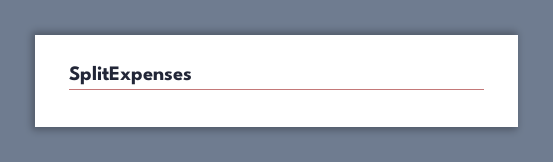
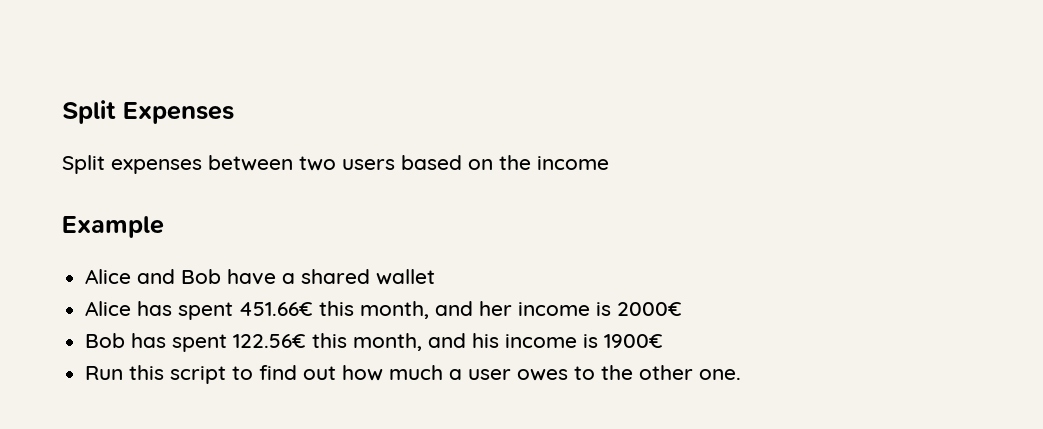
- SplitExpenses
+ Split Expenses
+ Split expenses between two users based on the income
+ Example
+ Alice and Bob have a shared wallet
+ Alice has spent 451.66€ this month, and her income is 2000€
+ Bob has spent 122.56€ this month, and his income is 1900€
+ Run this script to find out how much a user owes to the other one.

